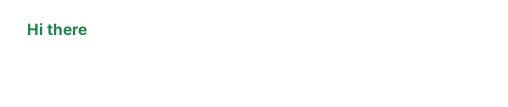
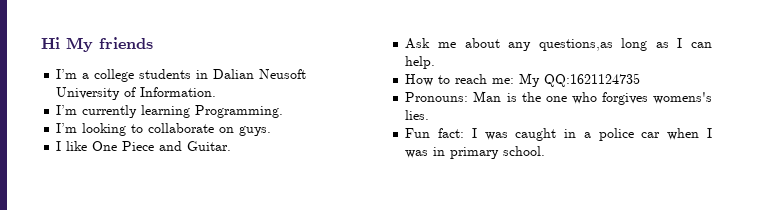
- Hi there
+ Hi My friends
+ I’m a college students in Dalian Neusoft University of Information.
+ I’m currently learning Programming.
+ I’m looking to collaborate on guys.
+ I like One Piece and Guitar.
+ Ask me about any questions,as long as I can help.
+ How to reach me: My QQ:1621124735
+ Pronouns: Man is the one who forgives womens's lies.
+ Fun fact: I was caught in a police car when I was in primary school.

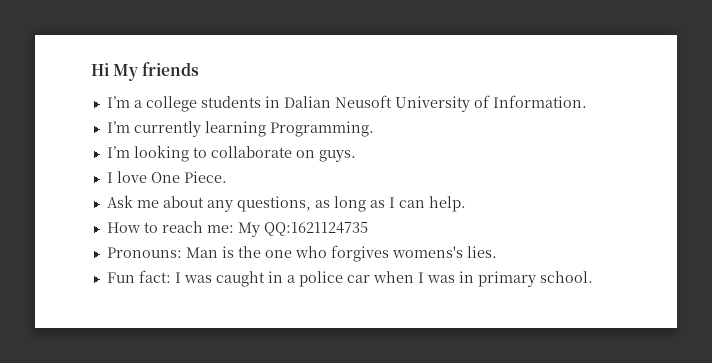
- I like One Piece and Guitar.
+ I love One Piece.
- Ask me about any questions,as long as I can help.
+ Ask me about any questions, as long as I can help.

